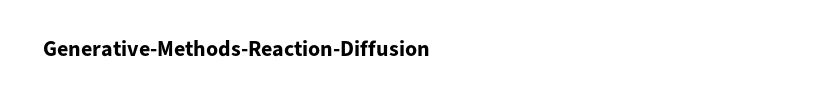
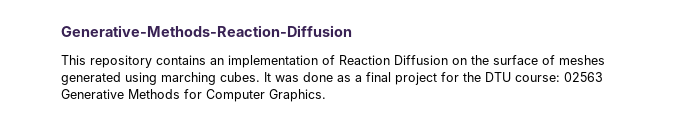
+ This repository contains an implementation of Reaction Diffusion on the surface of meshes generated using marching cubes. It was done as a final project for the DTU course: 02563 Generative Methods for Computer Graphics.

